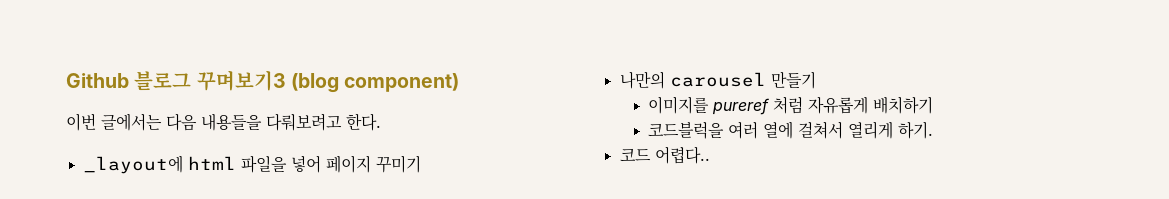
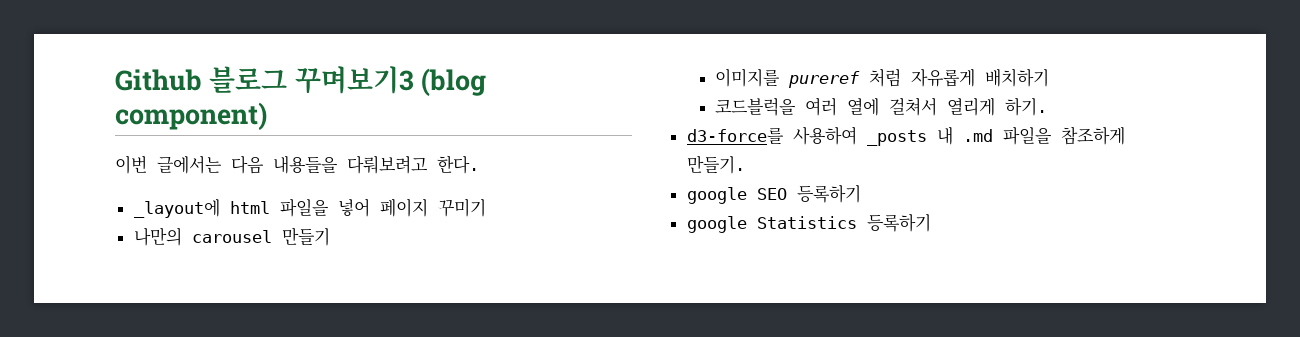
- 코드 어렵다..
+ d3-force를 사용하여 _posts 내 .md 파일을 참조하게 만들기.
+ google SEO 등록하기
+ google Statistics 등록하기

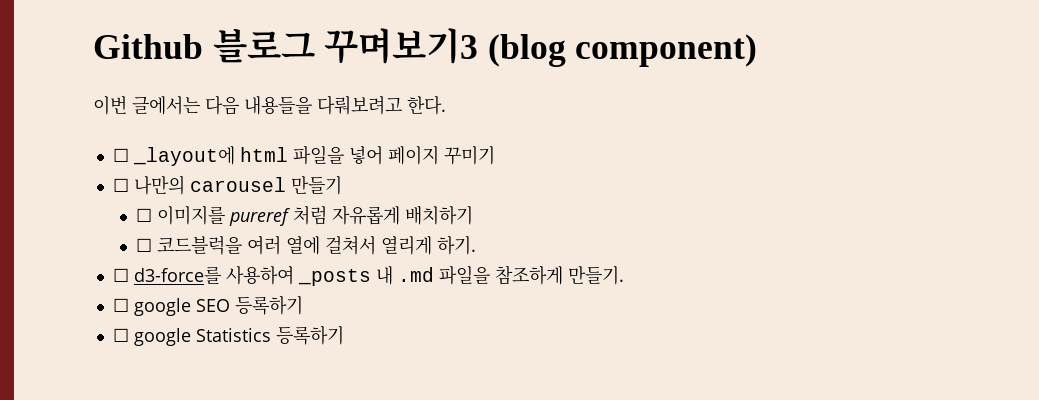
- _layout에 html 파일을 넣어 페이지 꾸미기
+ ☐ _layout에 html 파일을 넣어 페이지 꾸미기
- 나만의 carousel 만들기
+ ☐ 나만의 carousel 만들기
- 이미지를 pureref 처럼 자유롭게 배치하기
+ ☐ 이미지를 pureref 처럼 자유롭게 배치하기
- 코드블럭을 여러 열에 걸쳐서 열리게 하기.
+ ☐ 코드블럭을 여러 열에 걸쳐서 열리게 하기.
- d3-force를 사용하여 _posts 내 .md 파일을 참조하게 만들기.
+ ☐ d3-force를 사용하여 _posts 내 .md 파일을 참조하게 만들기.
- google SEO 등록하기
+ ☐ google SEO 등록하기
- google Statistics 등록하기
+ ☐ google Statistics 등록하기

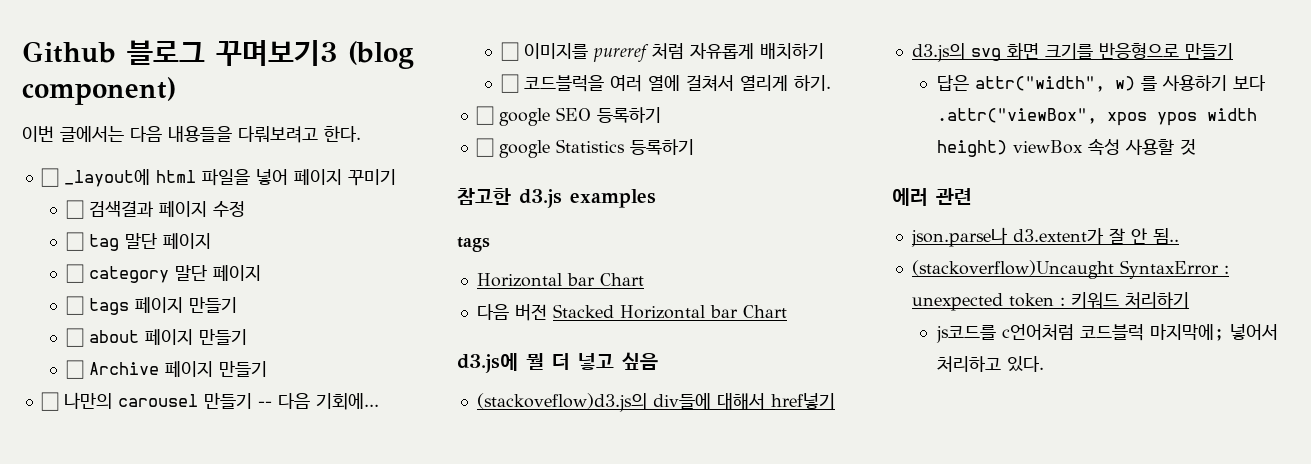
+ ☐ 검색결과 페이지 수정
+ ☐ tag 말단 페이지
+ ☐ category 말단 페이지
+ ☐ tags 페이지 만들기
+ ☐ about 페이지 만들기
+ ☐ Archive 페이지 만들기
- ☐ 나만의 carousel 만들기
+ ☐ 나만의 carousel 만들기 -- 다음 기회에...
- ☐ d3-force를 사용하여 _posts 내 .md 파일을 참조하게 만들기.
+ 참고한 d3.js examples
+ tags
+ Horizontal bar Chart
+ 다음 버전 Stacked Horizontal bar Chart
+ d3.js에 뭘 더 넣고 싶음
+ (stackoveflow)d3.js의 div들에 대해서 href넣기
+ d3.js의 svg 화면 크기를 반응형으로 만들기
+ 답은 attr("width", w) 를 사용하기 보다 .attr("viewBox", xpos ypos width height) viewBox 속성 사용할 것
+ 에러 관련
+ json.parse나 d3.extent가 잘 안 됨..
+ (stackoverflow)Uncaught SyntaxError : unexpected token : 키워드 처리하기
+ js코드를 c언어처럼 코드블럭 마지막에; 넣어서 처리하고 있다.

